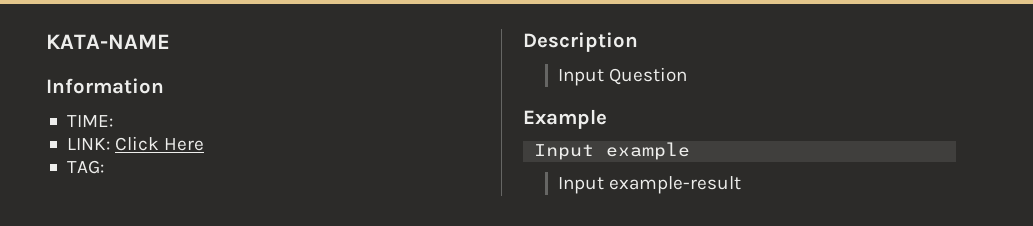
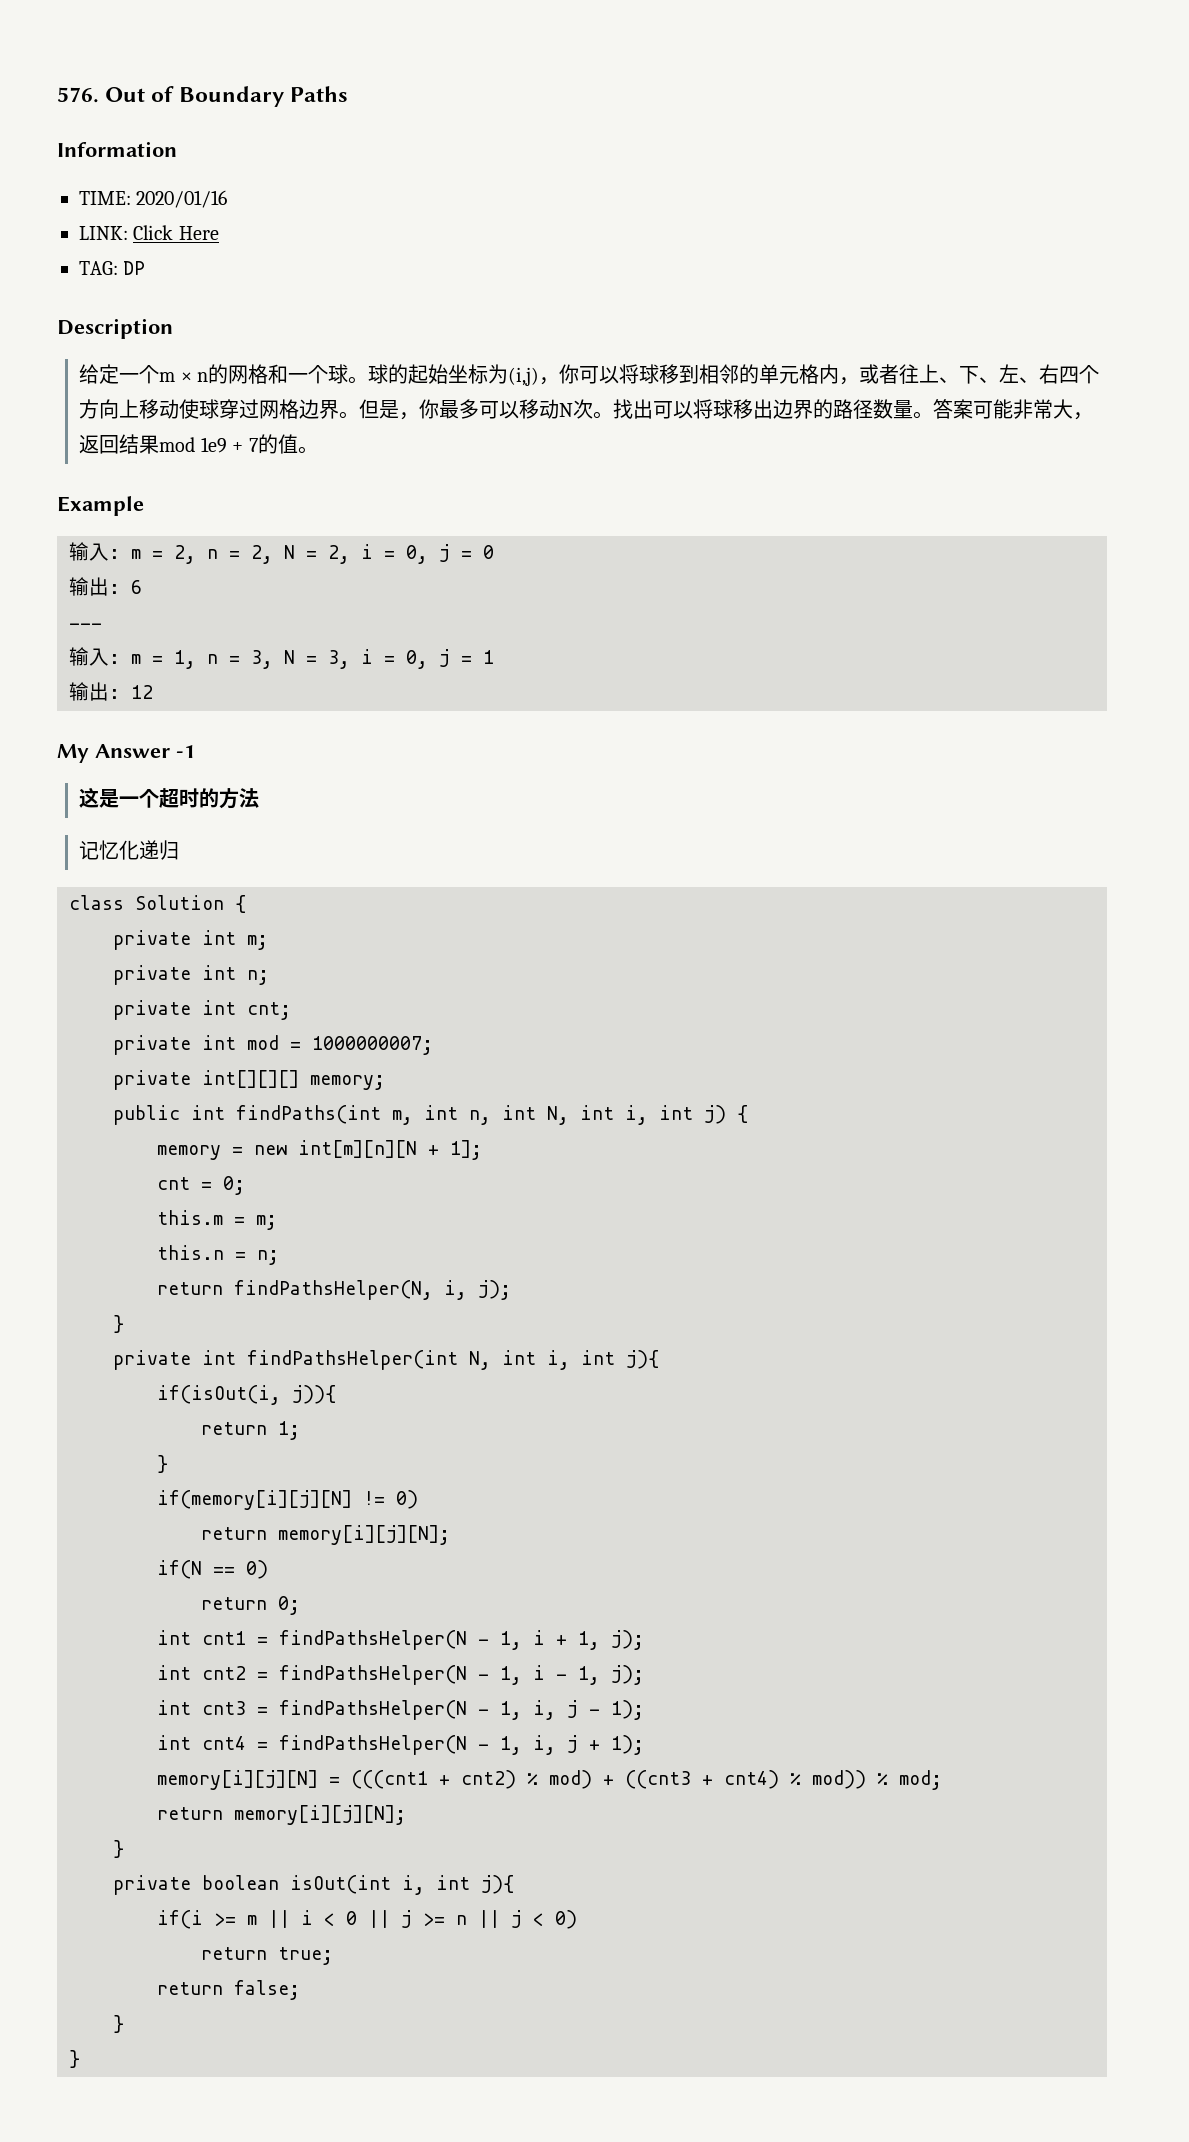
- KATA-NAME
+ 576. Out of Boundary Paths
- TIME:
+ TIME: 2020/01/16
- TAG:
+ TAG: DP
- Input Question
+ 给定一个m × n的网格和一个球。球的起始坐标为(i,j)，你可以将球移到相邻的单元格内，或者往上、下、左、右四个方向上移动使球穿过网格边界。但是，你最多可以移动N次。找出可以将球移出边界的路径数量。答案可能非常大，返回结果mod 1e9 + 7的值。
  Example
- Input example
- Input example-result
+ 输入: m = 2, n = 2, N = 2, i = 0, j = 0
+ 输出: 6
+ ---
+ 输入: m = 1, n = 3, N = 3, i = 0, j = 1
+ 输出: 12
+ My Answer -1
+ 这是一个超时的方法
+ 记忆化递归
+ class Solution {
+ private int m;
+ private int n;
+ private int cnt;
+ private int mod = 1000000007;
+ private int[][][] memory;
+ public int findPaths(int m, int n, int N, int i, int j) {
+ memory = new int[m][n][N + 1];
+ cnt = 0;
+ this.m = m;
+ this.n = n;
+ return findPathsHelper(N, i, j);
+ }
+ private int findPathsHelper(int N, int i, int j){
+ if(isOut(i, j)){
+ return 1;
+ }
+ if(memory[i][j][N] != 0)
+ return memory[i][j][N];
+ if(N == 0)
+ return 0;
+ int cnt1 = findPathsHelper(N - 1, i + 1, j);
+ int cnt2 = findPathsHelper(N - 1, i - 1, j);
+ int cnt3 = findPathsHelper(N - 1, i, j - 1);
+ int cnt4 = findPathsHelper(N - 1, i, j + 1);
+ memory[i][j][N] = (((cnt1 + cnt2) % mod) + ((cnt3 + cnt4) % mod)) % mod;
+ return memory[i][j][N];
+ }
+ private boolean isOut(int i, int j){
+ if(i >= m || i < 0 || j >= n || j < 0)
+ return true;
+ return false;
+ }
+ }

